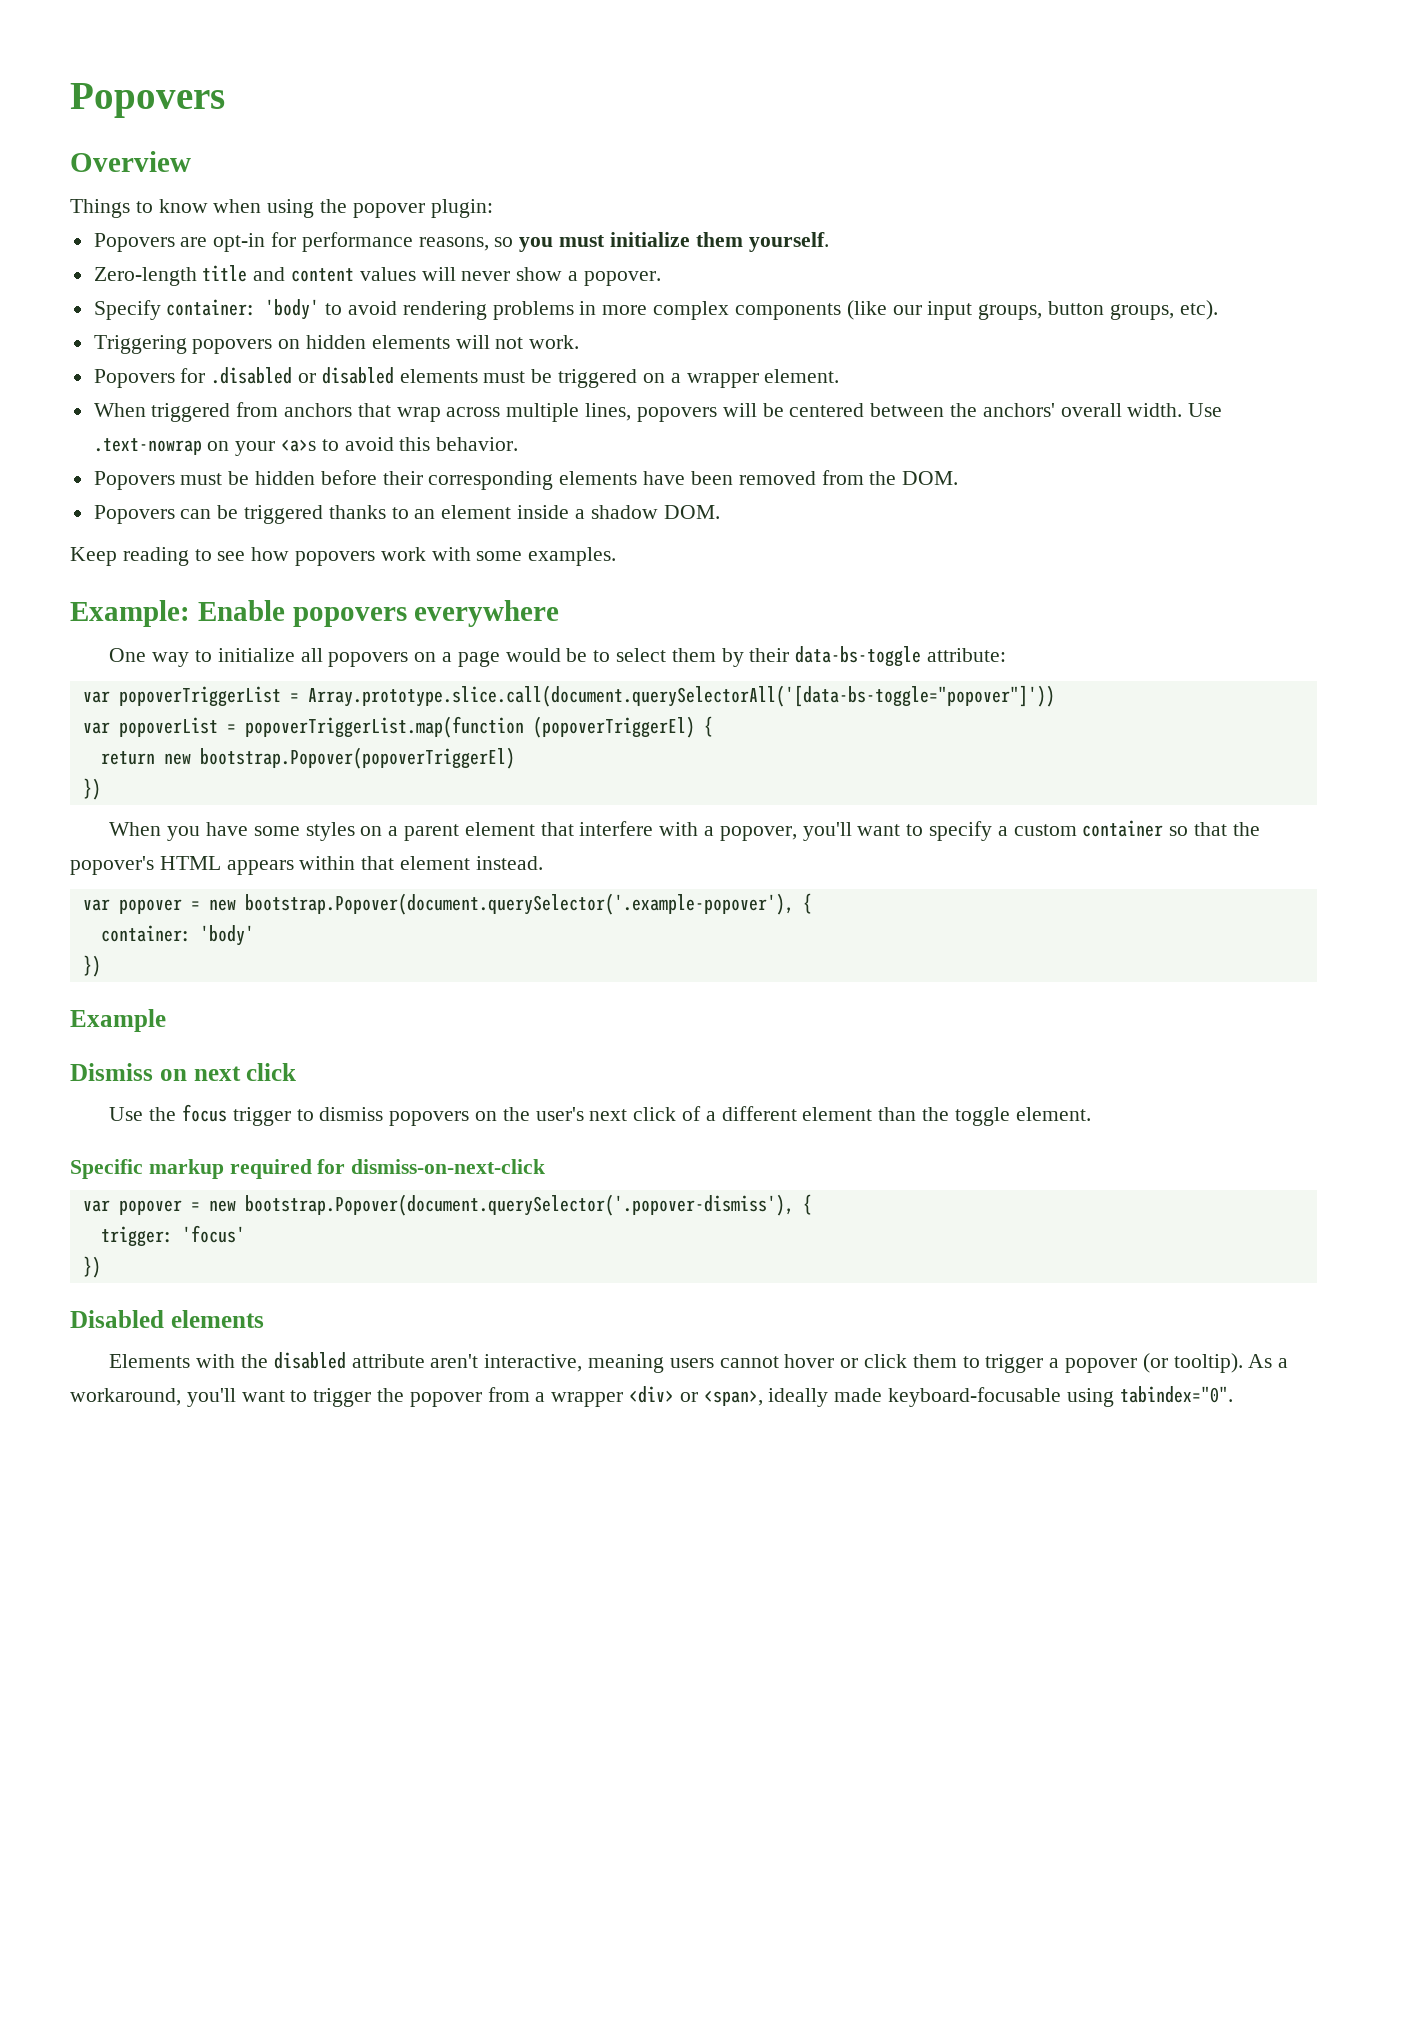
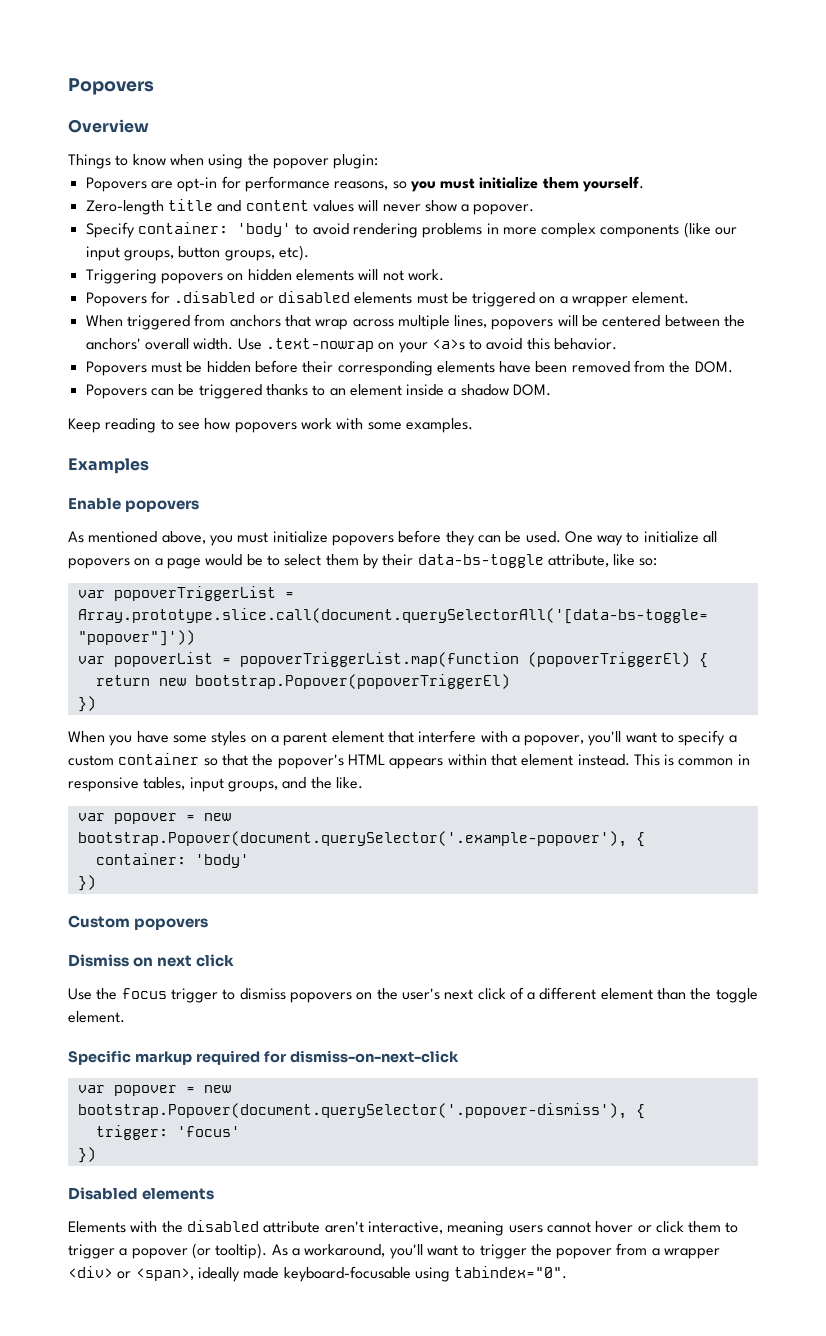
- Example: Enable popovers everywhere
- One way to initialize all popovers on a page would be to select them by their data-bs-toggle attribute:
+ Examples
+ Enable popovers
+ As mentioned above, you must initialize popovers before they can be used. One way to initialize all popovers on a page would be to select them by their data-bs-toggle attribute, like so:
+ This is common in responsive tables, input groups, and the like.
- Example
+ Custom popovers

